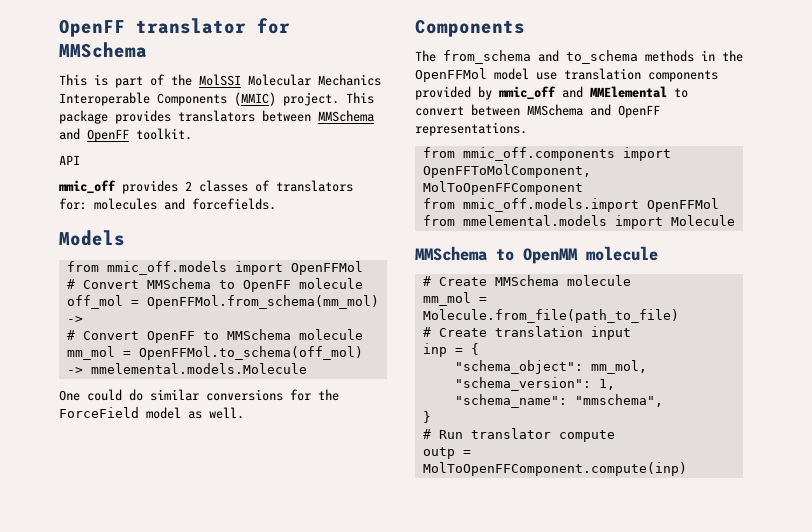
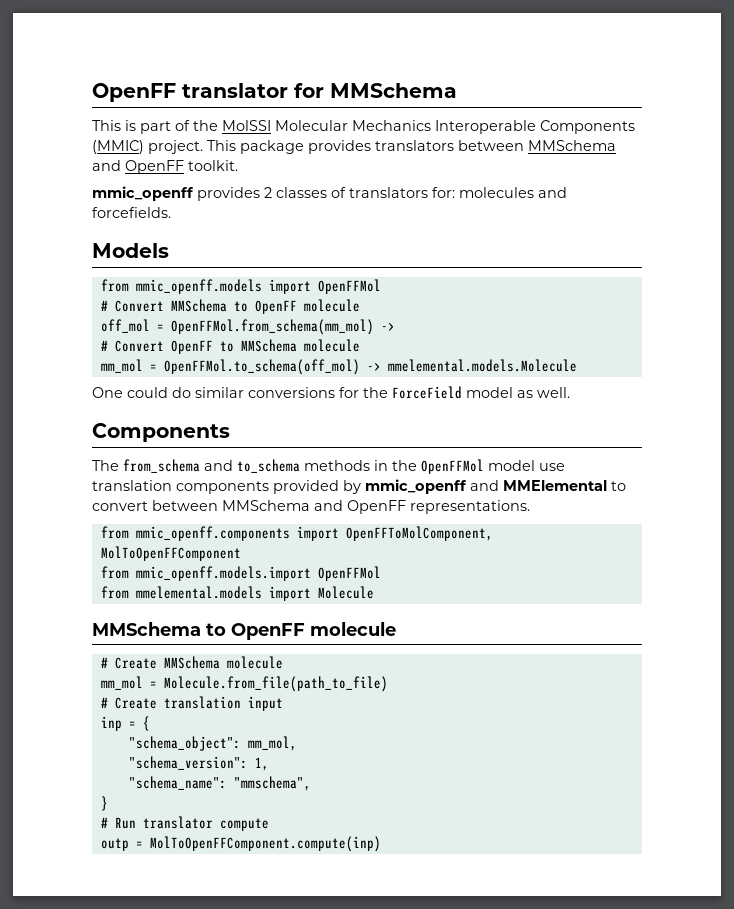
- API
- mmic_off provides 2 classes of translators for: molecules and forcefields.
+ mmic_openff provides 2 classes of translators for: molecules and forcefields.
- from mmic_off.models import OpenFFMol
+ from mmic_openff.models import OpenFFMol
- The from_schema and to_schema methods in the OpenFFMol model use translation components provided by mmic_off and MMElemental to convert between MMSchema and OpenFF representations.
+ The from_schema and to_schema methods in the OpenFFMol model use translation components provided by mmic_openff and MMElemental to convert between MMSchema and OpenFF representations.
- from mmic_off.components import OpenFFToMolComponent, MolToOpenFFComponent
+ from mmic_openff.components import OpenFFToMolComponent, MolToOpenFFComponent
- from mmic_off.models.import OpenFFMol
+ from mmic_openff.models.import OpenFFMol
  from mmelemental.models import Molecule
- MMSchema to OpenMM molecule
+ MMSchema to OpenFF molecule

